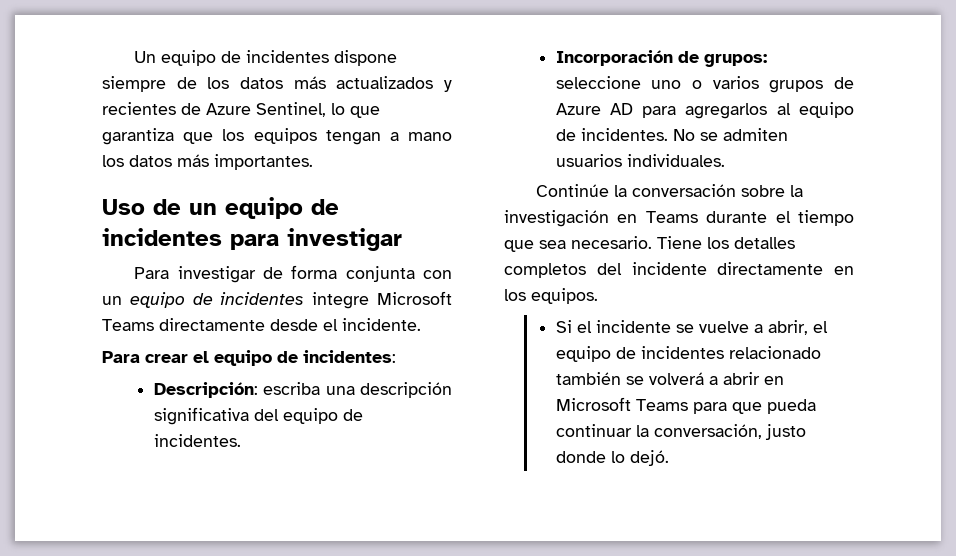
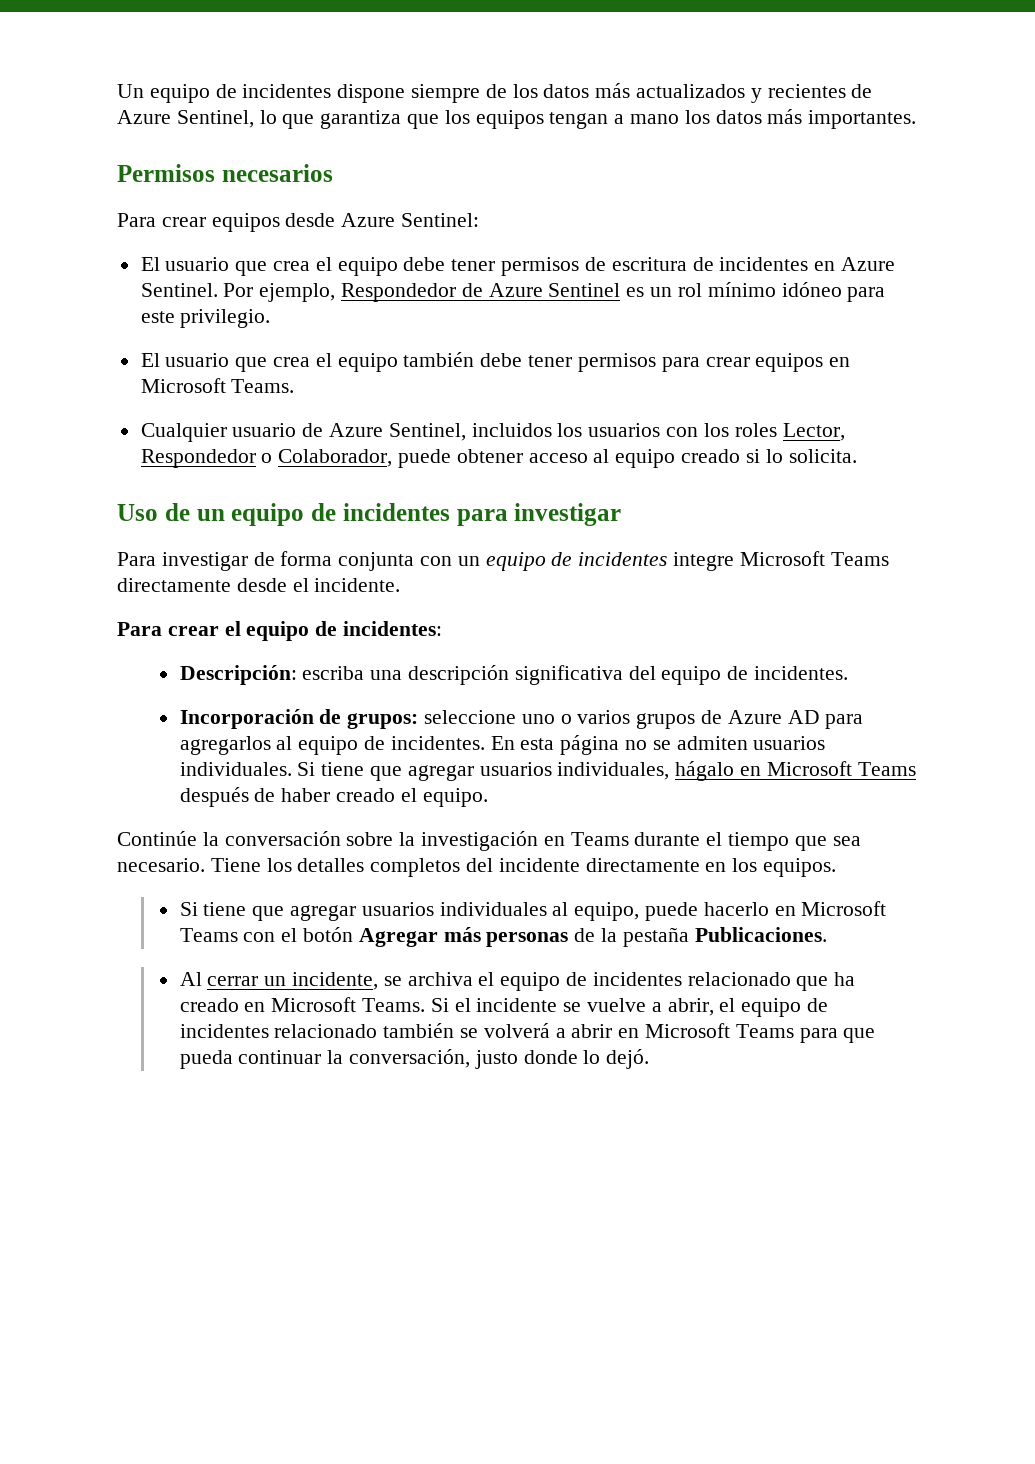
+ Permisos necesarios
+ Para crear equipos desde Azure Sentinel:
+ El usuario que crea el equipo debe tener permisos de escritura de incidentes en Azure Sentinel. Por ejemplo, Respondedor de Azure Sentinel es un rol mínimo idóneo para este privilegio.
+ El usuario que crea el equipo también debe tener permisos para crear equipos en Microsoft Teams.
+ Cualquier usuario de Azure Sentinel, incluidos los usuarios con los roles Lector, Respondedor o Colaborador, puede obtener acceso al equipo creado si lo solicita.
- No se admiten usuarios individuales.
+ En esta página no se admiten usuarios individuales. Si tiene que agregar usuarios individuales, hágalo en Microsoft Teams después de haber creado el equipo.
- Si el incidente se vuelve a abrir, el equipo de incidentes relacionado también se volverá a abrir en Microsoft Teams para que pueda continuar la conversación, justo donde lo dejó.
+ Si tiene que agregar usuarios individuales al equipo, puede hacerlo en Microsoft Teams con el botón Agregar más personas de la pestaña Publicaciones.
+ Al cerrar un incidente, se archiva el equipo de incidentes relacionado que ha creado en Microsoft Teams. Si el incidente se vuelve a abrir, el equipo de incidentes relacionado también se volverá a abrir en Microsoft Teams para que pueda continuar la conversación, justo donde lo dejó.

